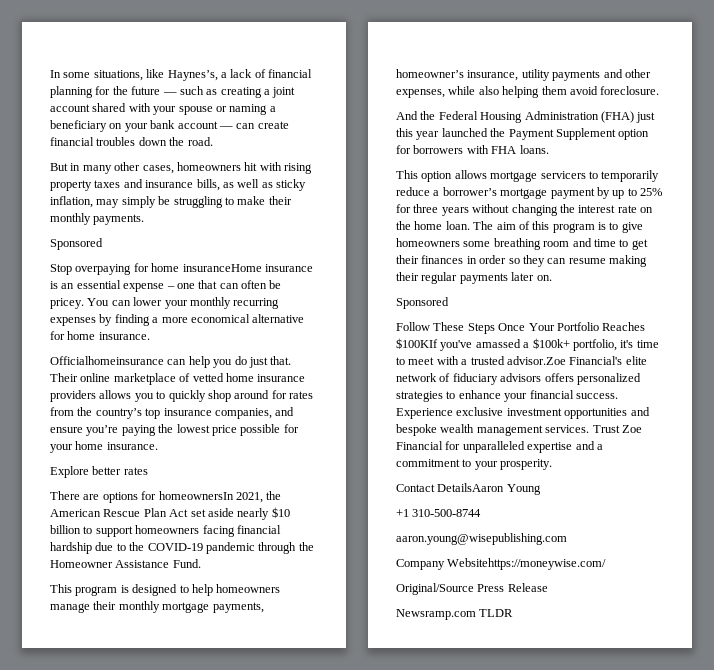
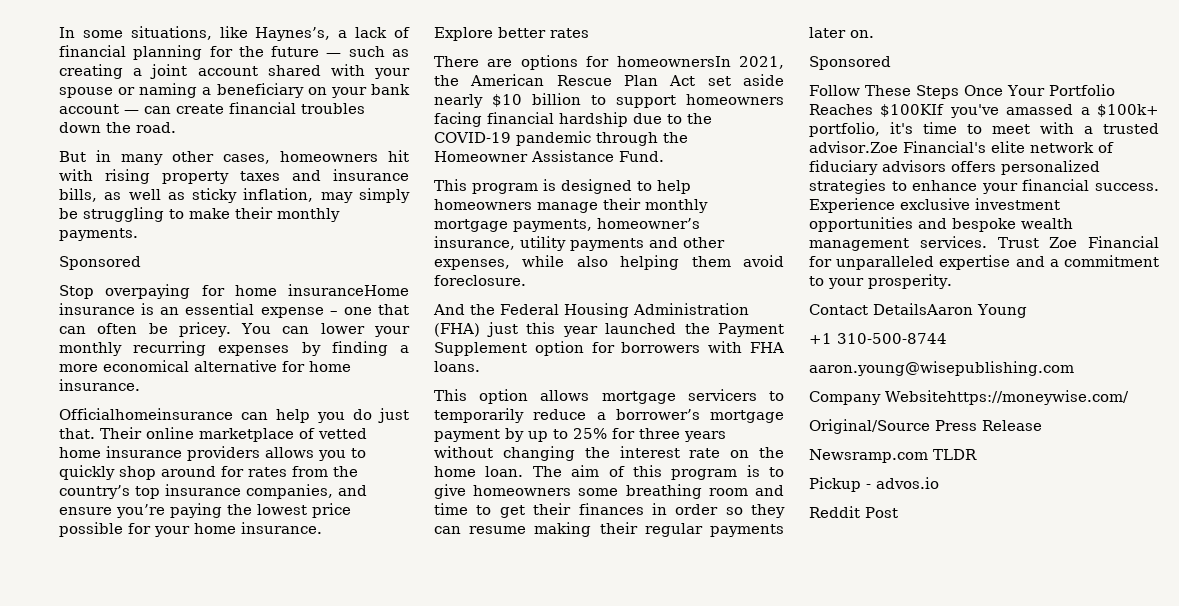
+ Pickup - advos.io
+ Reddit Post

